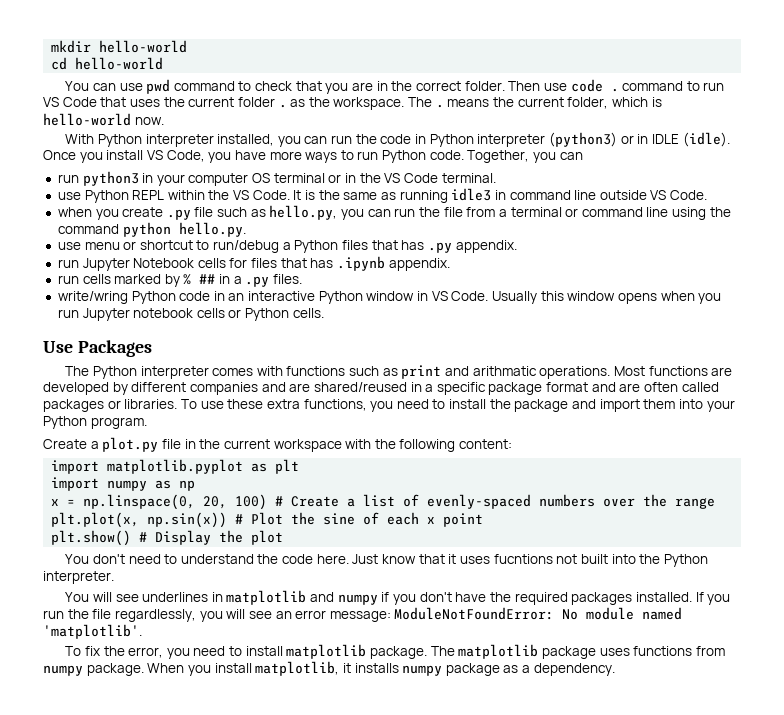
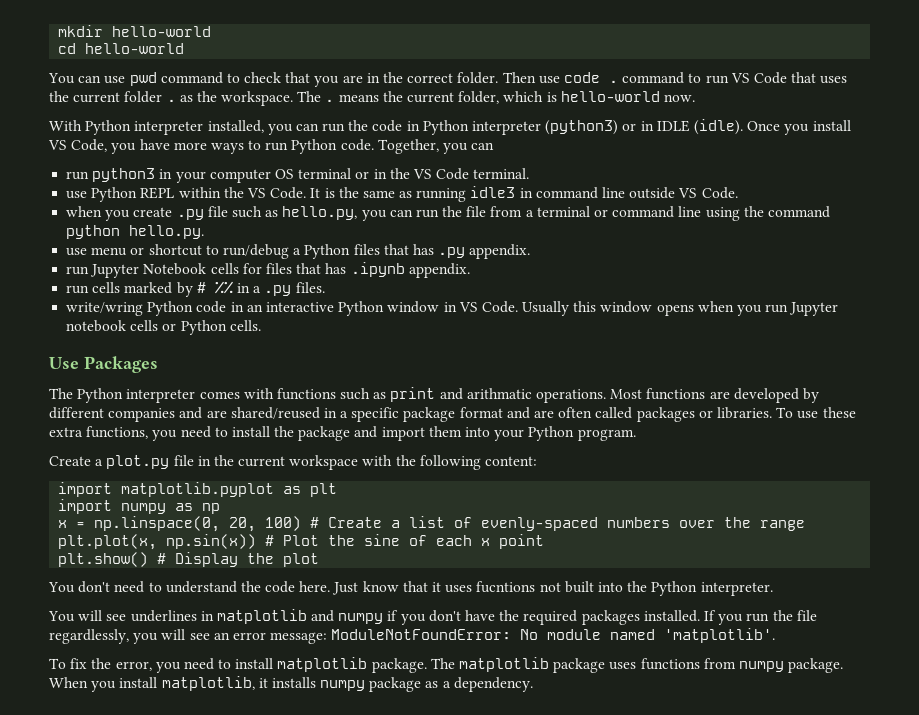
- run cells marked by % ## in a .py files.
+ run cells marked by # %% in a .py files.

